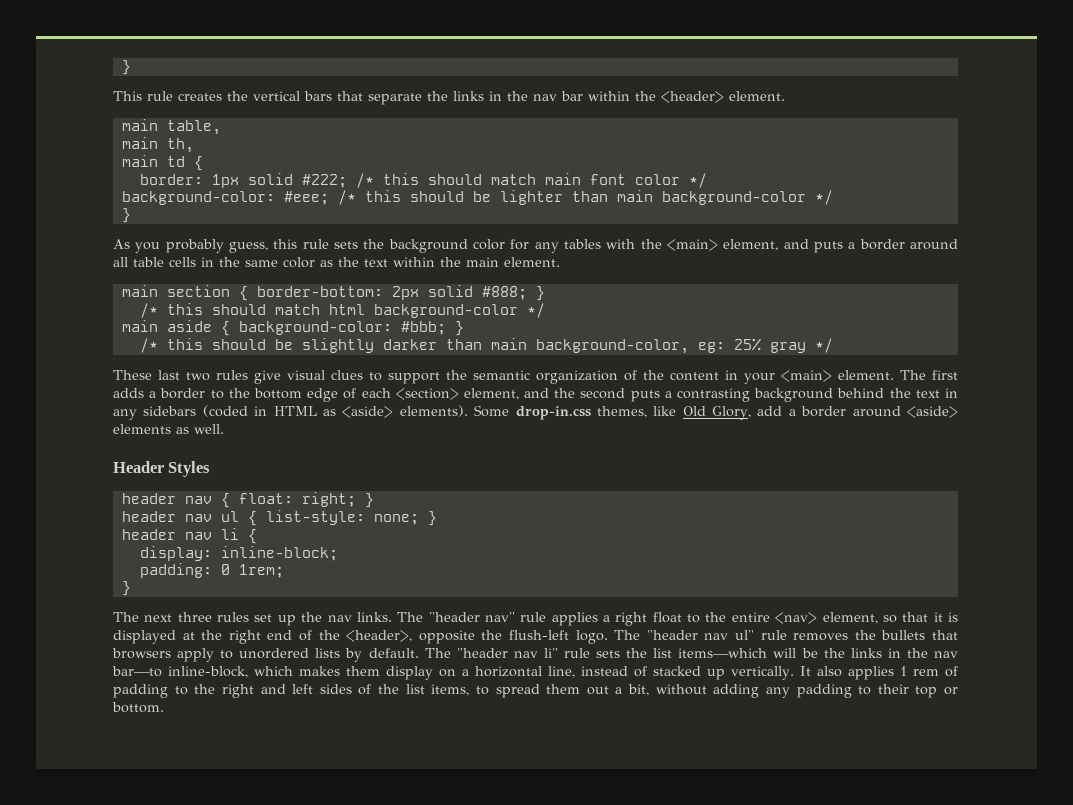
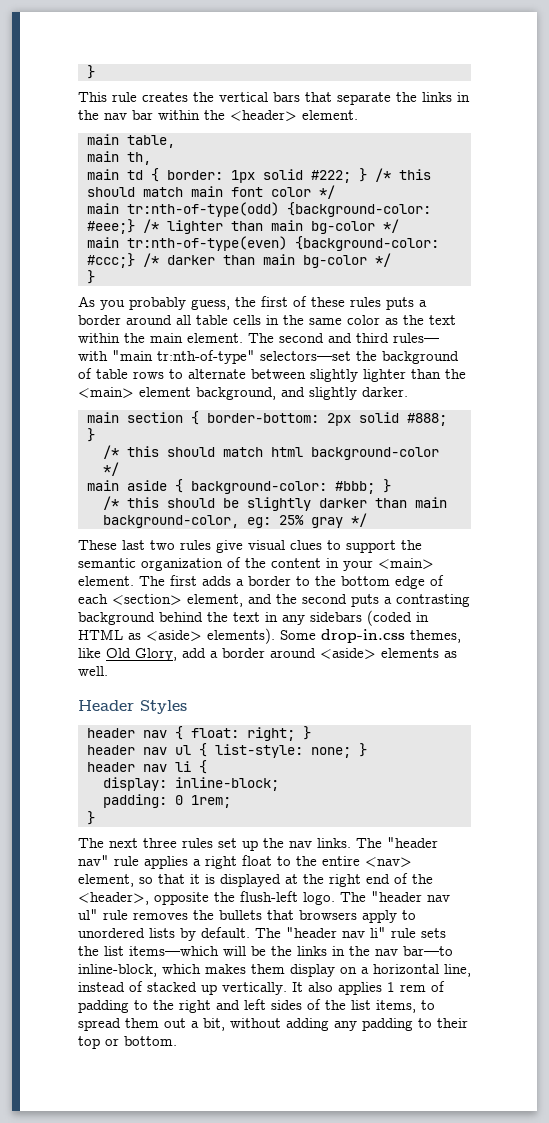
- main td {
- border: 1px solid #222; /* this should match main font color */
+ main td { border: 1px solid #222; } /* this should match main font color */
- background-color: #eee; /* this should be lighter than main background-color */
+ main tr:nth-of-type(odd) {background-color: #eee;} /* lighter than main bg-color */
+ main tr:nth-of-type(even) {background-color: #ccc;} /* darker than main bg-color */
- As you probably guess, this rule sets the background color for any tables with the <main> element, and puts a border around all table cells in the same color as the text within the main element.
+ As you probably guess, the first of these rules puts a border around all table cells in the same color as the text within the main element. The second and third rules— with "main tr:nth-of-type" selectors—set the background of table rows to alternate between slightly lighter than the <main> element background, and slightly darker.

